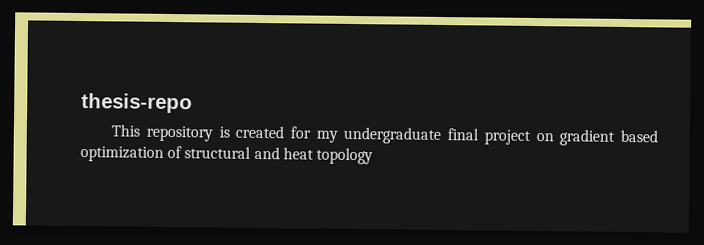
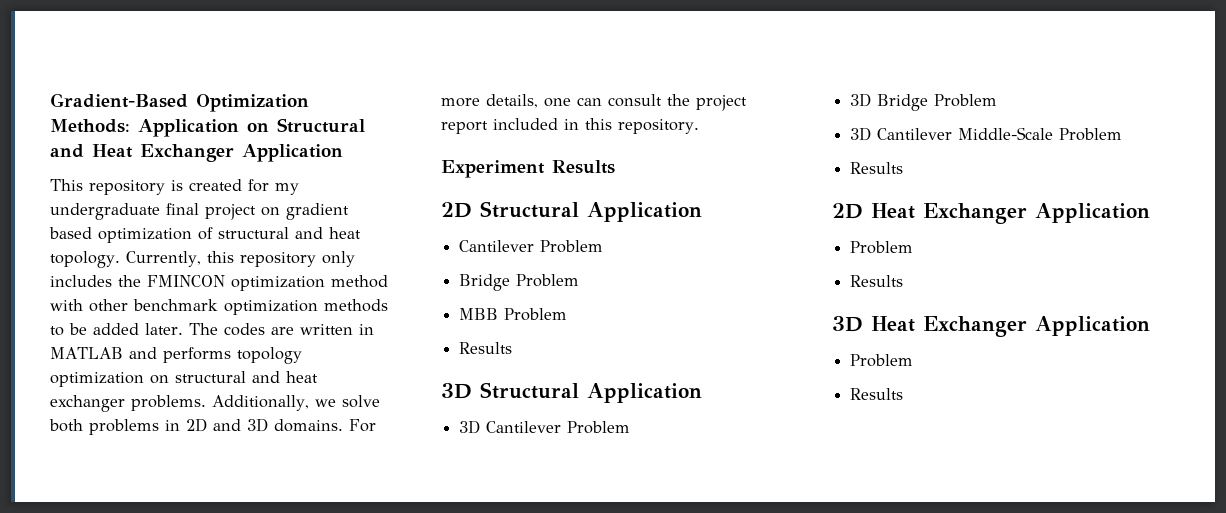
- thesis-repo
+ Gradient-Based Optimization Methods: Application on Structural and Heat Exchanger Application
- This repository is created for my undergraduate final project on gradient based optimization of structural and heat topology
+ This repository is created for my undergraduate final project on gradient based optimization of structural and heat topology. Currently, this repository only includes the FMINCON optimization method with other benchmark optimization methods to be added later. The codes are written in MATLAB and performs topology optimization on structural and heat exchanger problems. Additionally, we solve both problems in 2D and 3D domains. For more details, one can consult the project report included in this repository.
+ Experiment Results
+ 2D Structural Application
+ Cantilever Problem
+ Bridge Problem
+ MBB Problem
+ Results
+ 3D Structural Application
+ 3D Cantilever Problem
+ 3D Bridge Problem
+ 3D Cantilever Middle-Scale Problem
+ Results
+ 2D Heat Exchanger Application
+ Problem
+ Results
+ 3D Heat Exchanger Application
+ Problem
+ Results

